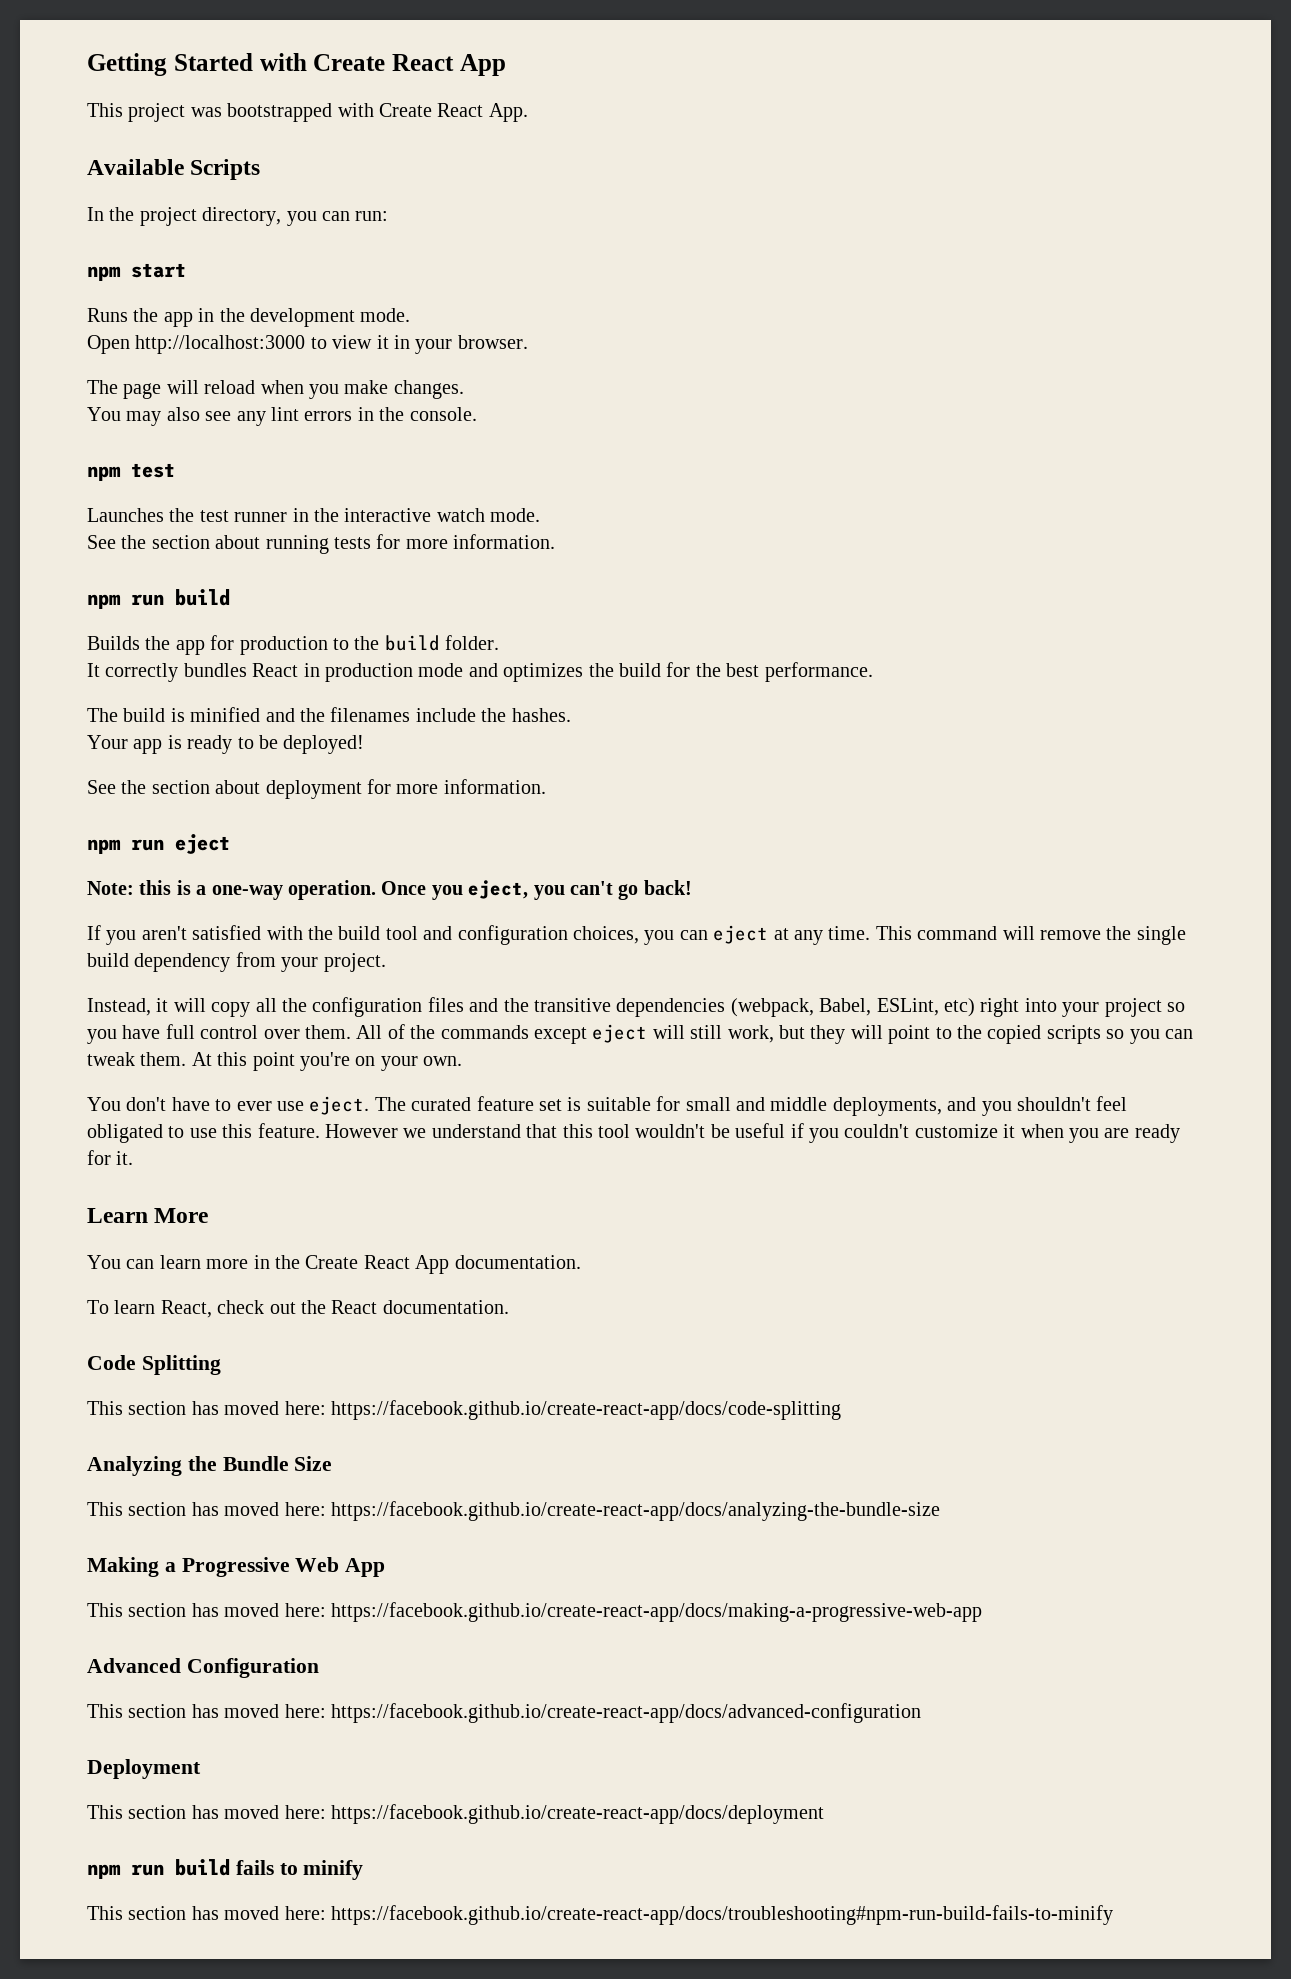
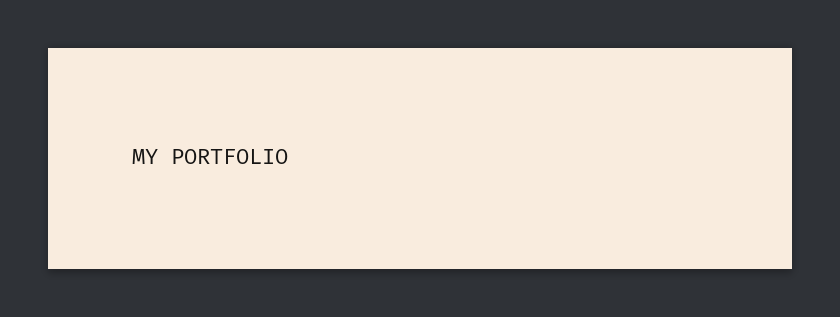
- Getting Started with Create React App
- This project was bootstrapped with Create React App.
- Available Scripts
- In the project directory, you can run:
- npm start
- Runs the app in the development mode.
- Open http://localhost:3000 to view it in your browser.
- The page will reload when you make changes.
- You may also see any lint errors in the console.
- npm test
- Launches the test runner in the interactive watch mode.
- See the section about running tests for more information.
- npm run build
- Builds the app for production to the build folder.
- It correctly bundles React in production mode and optimizes the build for the best performance.
- The build is minified and the filenames include the hashes.
- Your app is ready to be deployed!
- See the section about deployment for more information.
- npm run eject
- Note: this is a one-way operation. Once you eject, you can't go back!
- If you aren't satisfied with the build tool and configuration choices, you can eject at any time. This command will remove the single build dependency from your project.
- Instead, it will copy all the configuration files and the transitive dependencies (webpack, Babel, ESLint, etc) right into your project so you have full control over them. All of the commands except eject will still work, but they will point to the copied scripts so you can tweak them. At this point you're on your own.
- You don't have to ever use eject. The curated feature set is suitable for small and middle deployments, and you shouldn't feel obligated to use this feature. However we understand that this tool wouldn't be useful if you couldn't customize it when you are ready for it.
- Learn More
- You can learn more in the Create React App documentation.
- To learn React, check out the React documentation.
- Code Splitting
- This section has moved here: https://facebook.github.io/create-react-app/docs/code-splitting
- Analyzing the Bundle Size
- This section has moved here: https://facebook.github.io/create-react-app/docs/analyzing-the-bundle-size
- Making a Progressive Web App
- This section has moved here: https://facebook.github.io/create-react-app/docs/making-a-progressive-web-app
- Advanced Configuration
- This section has moved here: https://facebook.github.io/create-react-app/docs/advanced-configuration
- Deployment
- This section has moved here: https://facebook.github.io/create-react-app/docs/deployment
- npm run build fails to minify
- This section has moved here: https://facebook.github.io/create-react-app/docs/troubleshooting#npm-run-build-fails-to-minify
+ MY PORTFOLIO

